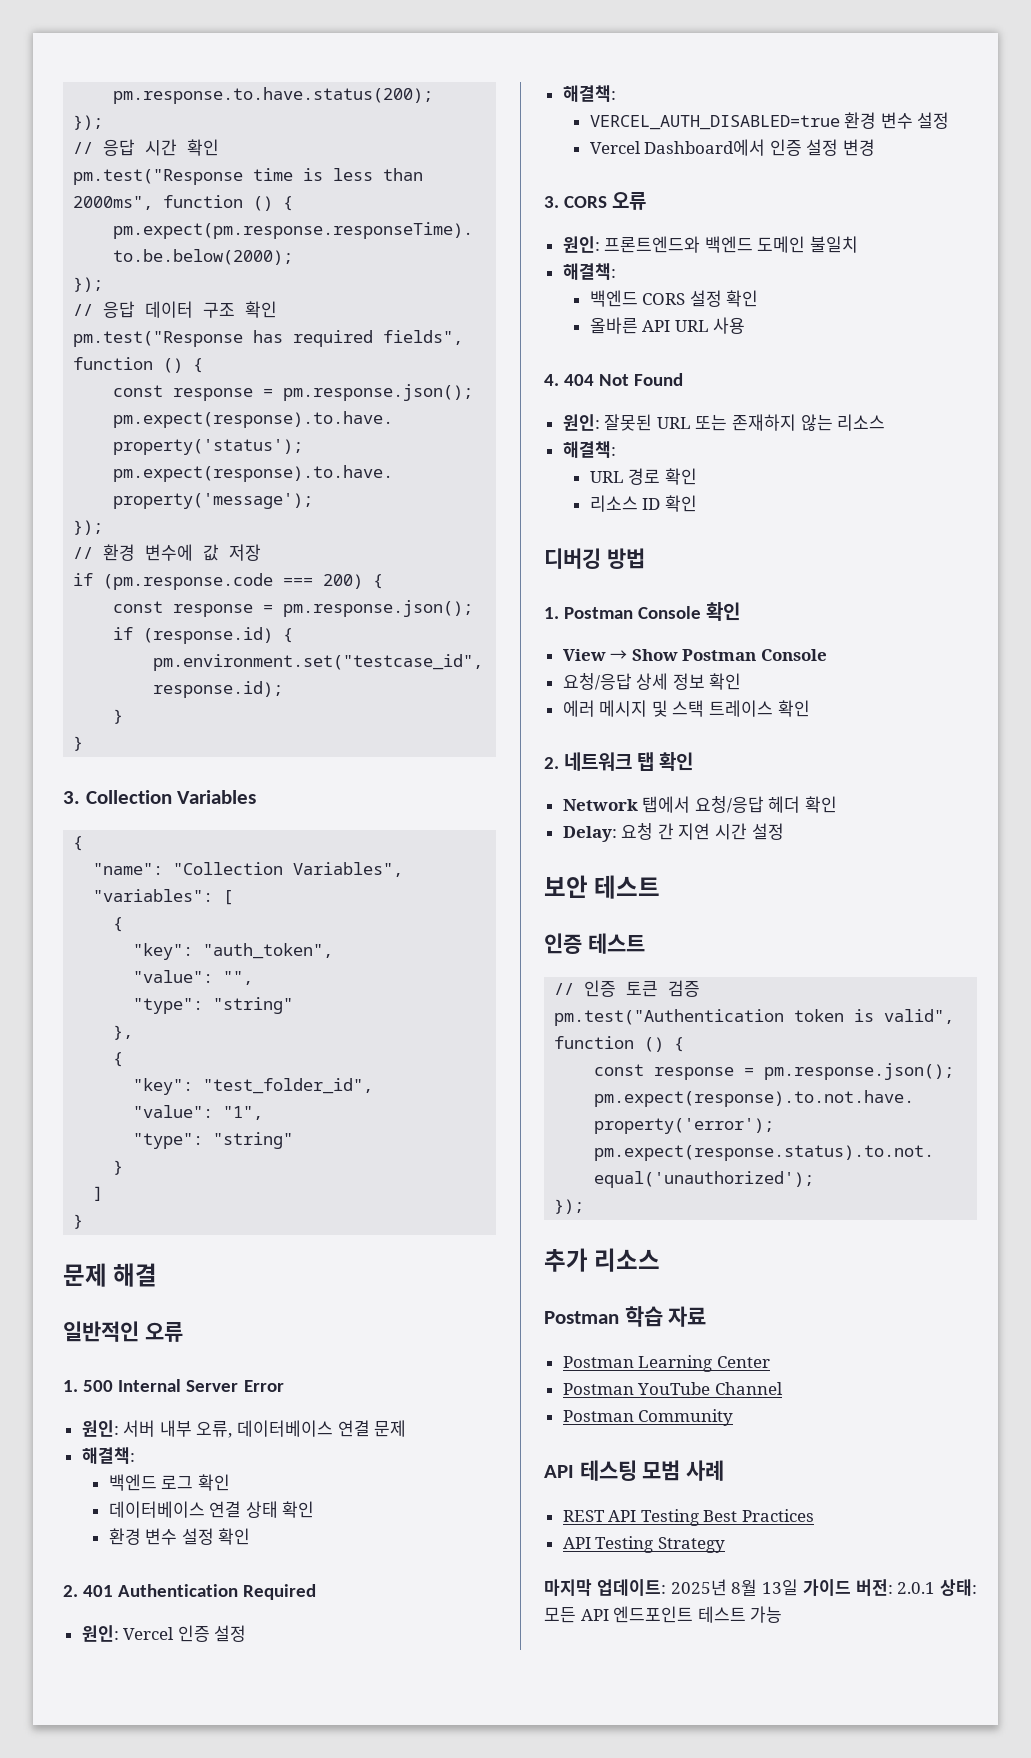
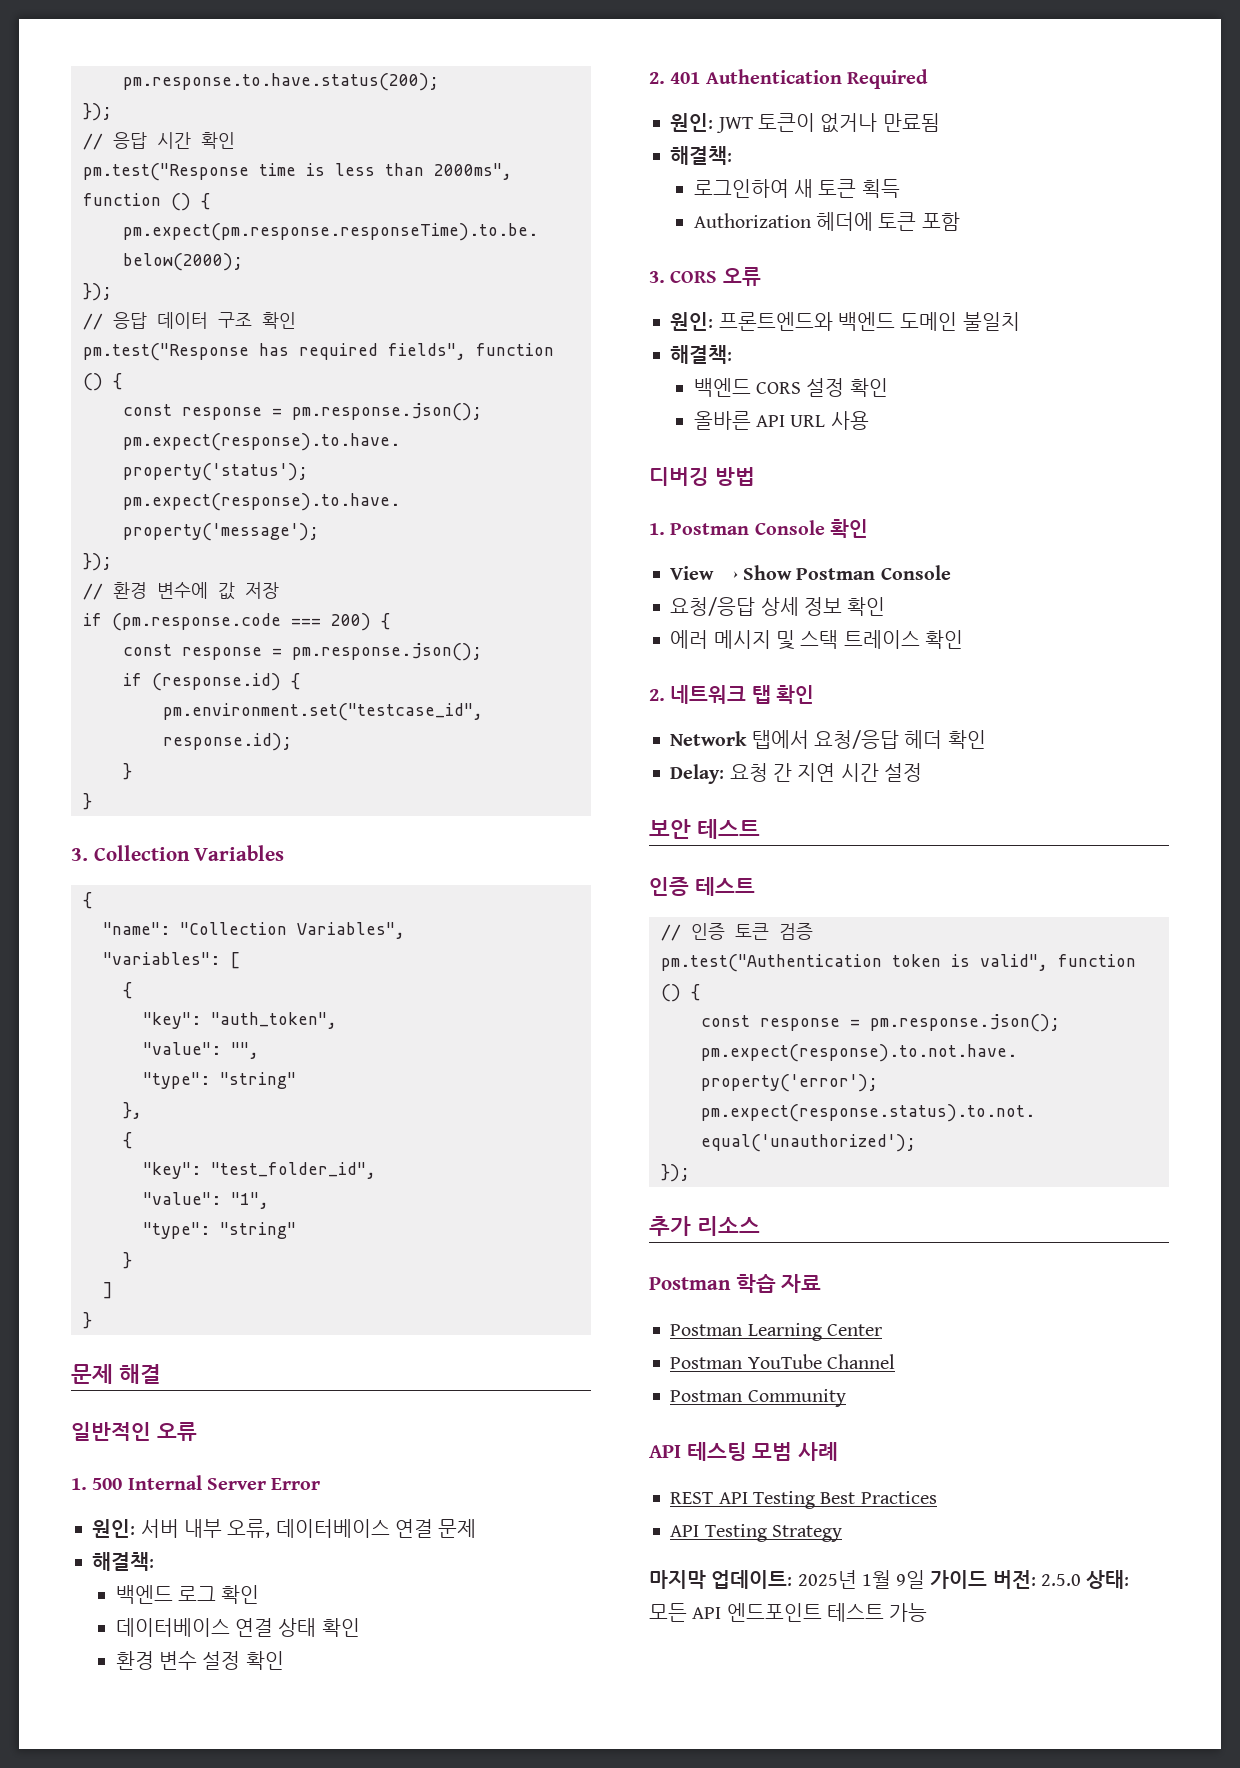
- 원인: Vercel 인증 설정
+ 원인: JWT 토큰이 없거나 만료됨
  해결책:
- VERCEL_AUTH_DISABLED=true 환경 변수 설정
- Vercel Dashboard에서 인증 설정 변경
+ 로그인하여 새 토큰 획득
+ Authorization 헤더에 토큰 포함
- 4. 404 Not Found
- 원인: 잘못된 URL 또는 존재하지 않는 리소스
- 해결책:
- URL 경로 확인
- 리소스 ID 확인
- 마지막 업데이트: 2025년 8월 13일 가이드 버전: 2.0.1 상태: 모든 API 엔드포인트 테스트 가능
+ 마지막 업데이트: 2025년 1월 9일 가이드 버전: 2.5.0 상태: 모든 API 엔드포인트 테스트 가능

